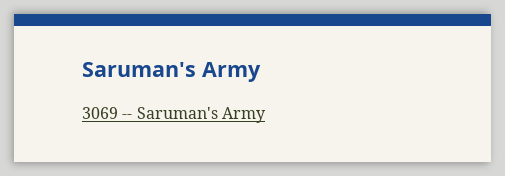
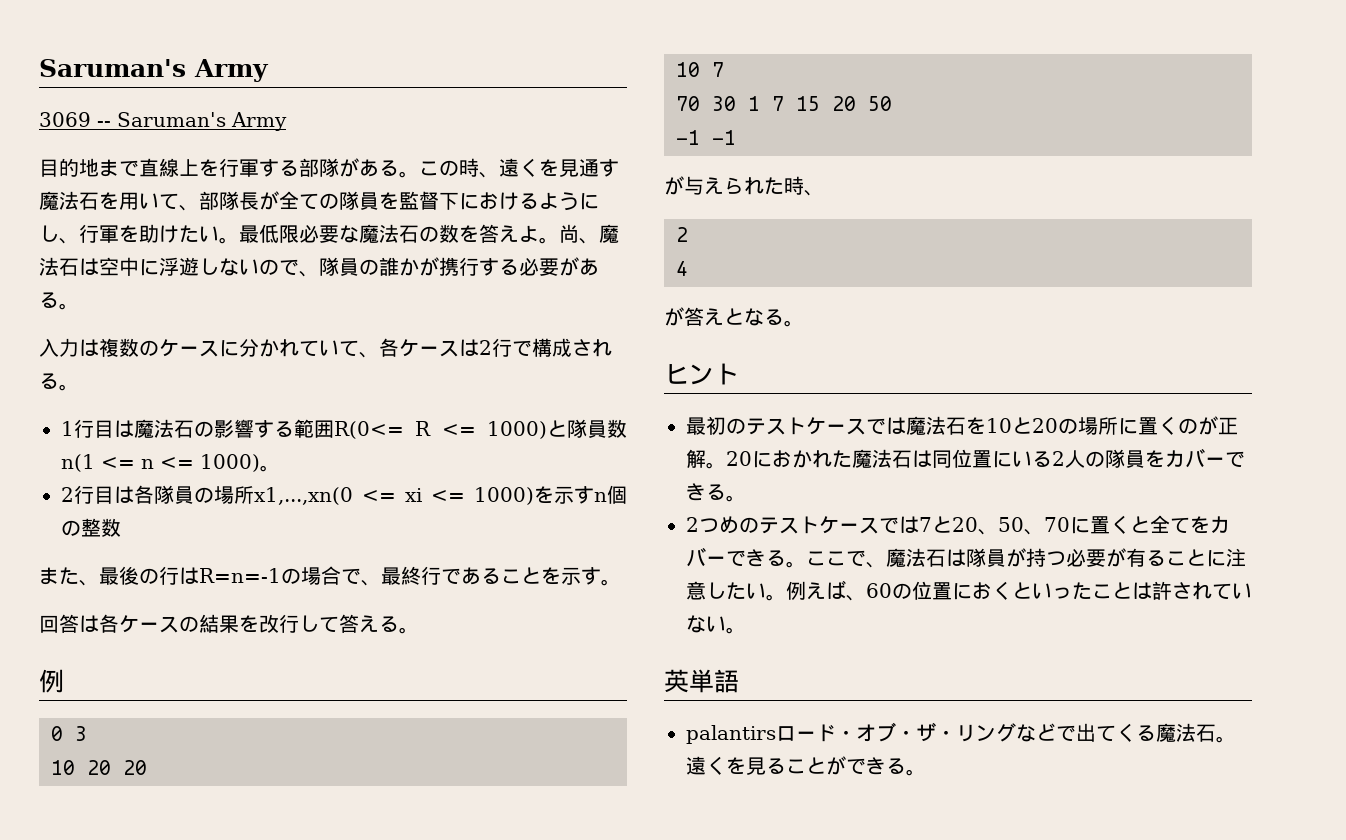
+ 目的地まで直線上を行軍する部隊がある。この時、遠くを見通す魔法石を用いて、部隊長が全ての隊員を監督下におけるようにし、行軍を助けたい。最低限必要な魔法石の数を答えよ。尚、魔法石は空中に浮遊しないので、隊員の誰かが携行する必要がある。
+ 入力は複数のケースに分かれていて、各ケースは2行で構成される。
+ 1行目は魔法石の影響する範囲R(0<= R <= 1000)と隊員数n(1 <= n <= 1000)。
+ 2行目は各隊員の場所x1,...,xn(0 <= xi <= 1000)を示すn個の整数
+ また、最後の行はR=n=-1の場合で、最終行であることを示す。
+ 回答は各ケースの結果を改行して答える。
+ 例
+ 0 3
+ 10 20 20
+ 10 7
+ 70 30 1 7 15 20 50
+ -1 -1
+ が与えられた時、
+ 2
+ 4
+ が答えとなる。
+ ヒント
+ 最初のテストケースでは魔法石を10と20の場所に置くのが正解。20におかれた魔法石は同位置にいる2人の隊員をカバーできる。
+ 2つめのテストケースでは7と20、50、70に置くと全てをカバーできる。ここで、魔法石は隊員が持つ必要が有ることに注意したい。例えば、60の位置におくといったことは許されていない。
+ 英単語
+ palantirsロード・オブ・ザ・リングなどで出てくる魔法石。遠くを見ることができる。

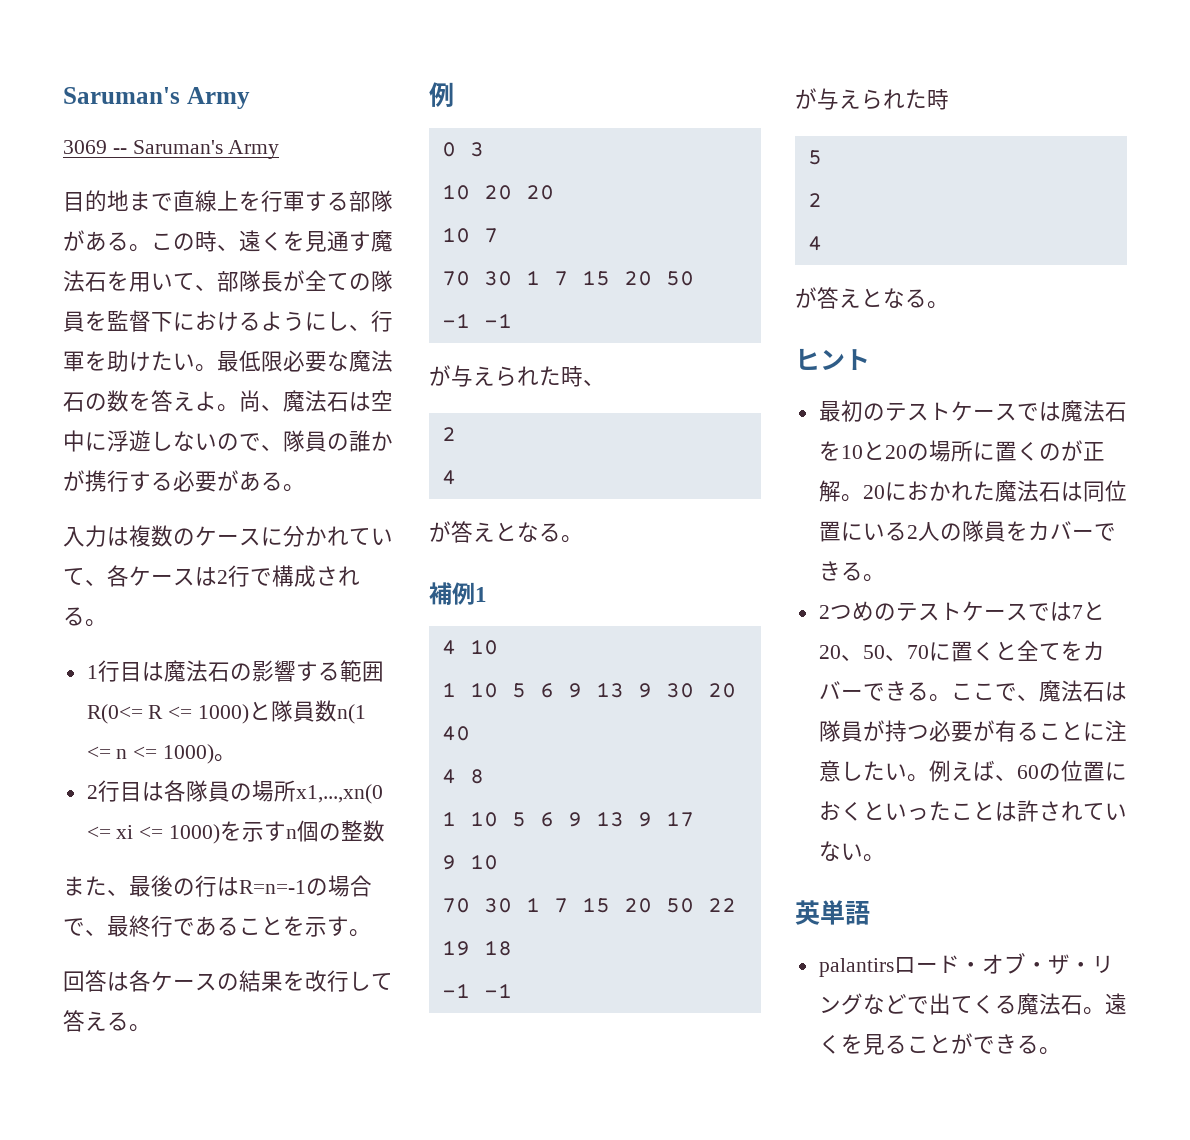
+ 補例1
+ 4 10
+ 1 10 5 6 9 13 9 30 20 40
+ 4 8
+ 1 10 5 6 9 13 9 17
+ 9 10
+ 70 30 1 7 15 20 50 22 19 18
+ -1 -1
+ が与えられた時
+ 5
+ 2
+ 4
+ が答えとなる。

